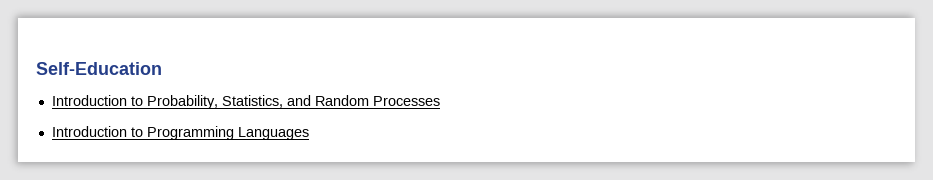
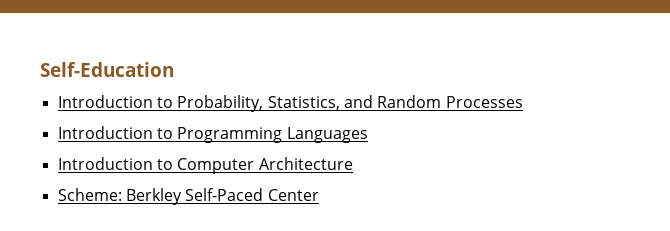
+ Introduction to Computer Architecture
+ Scheme: Berkley Self-Paced Center

